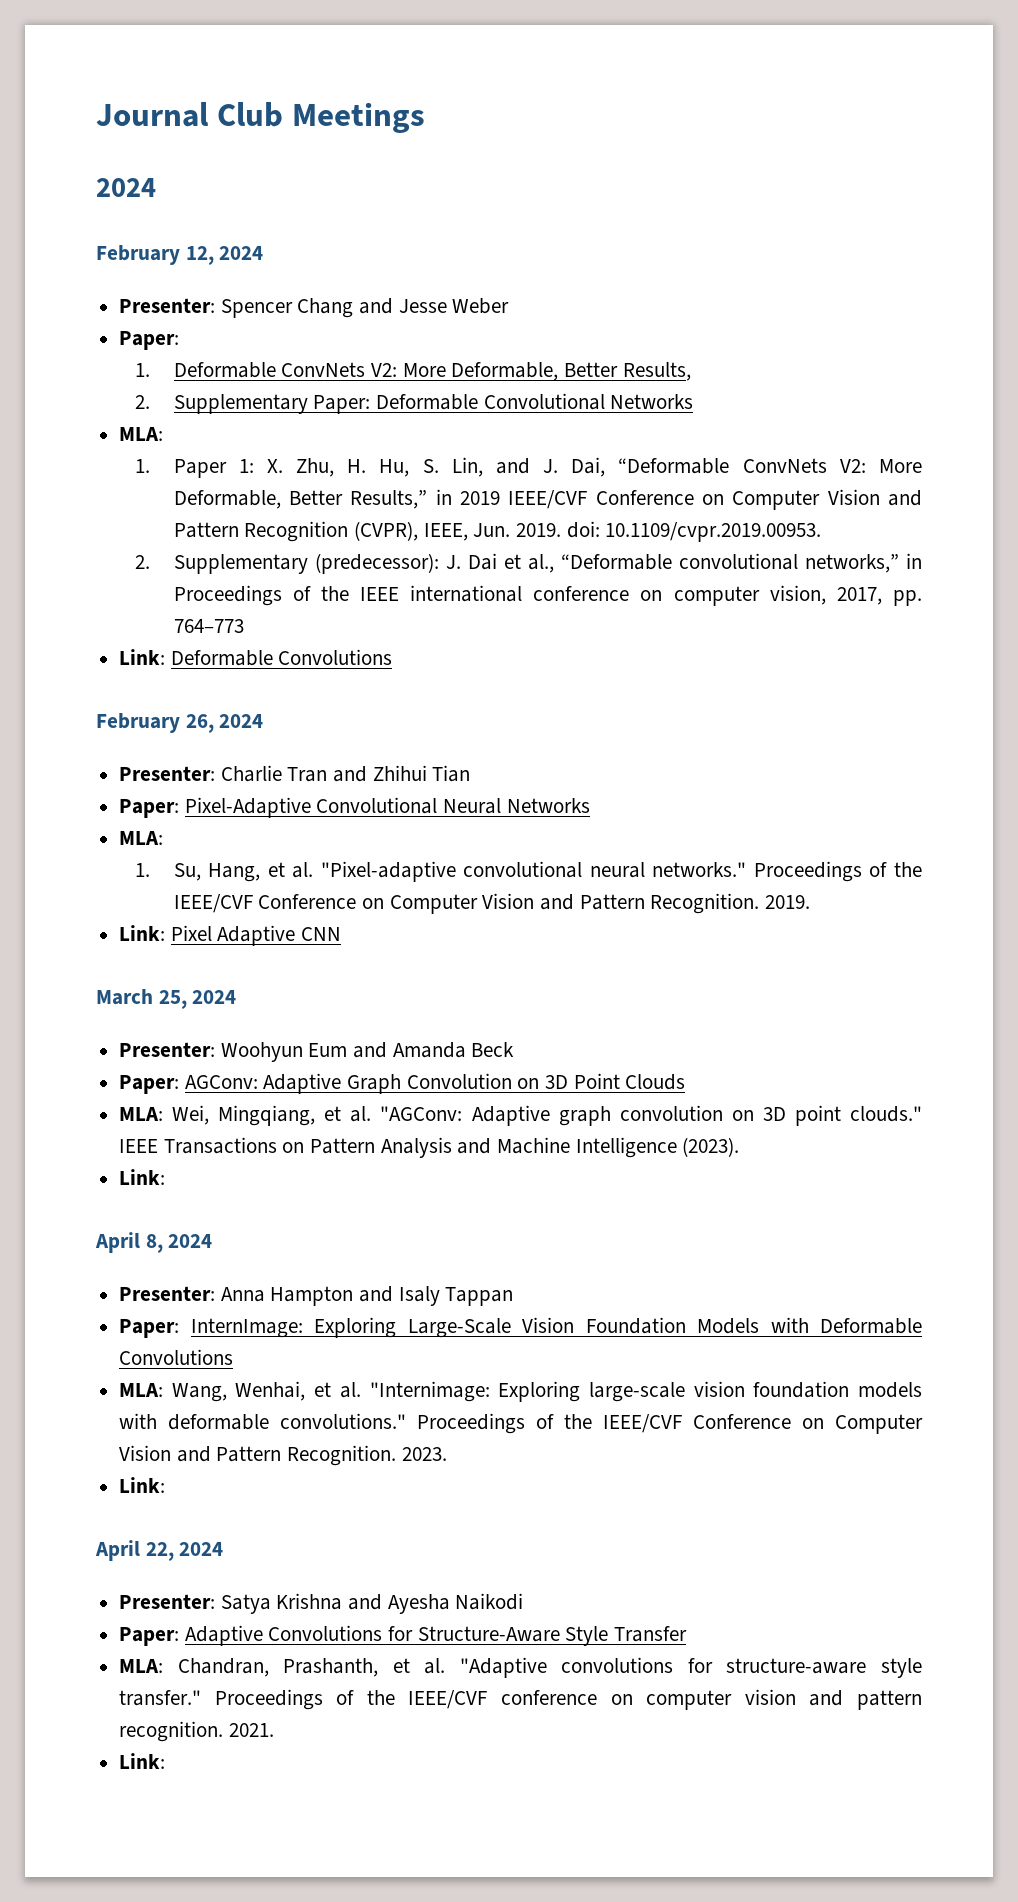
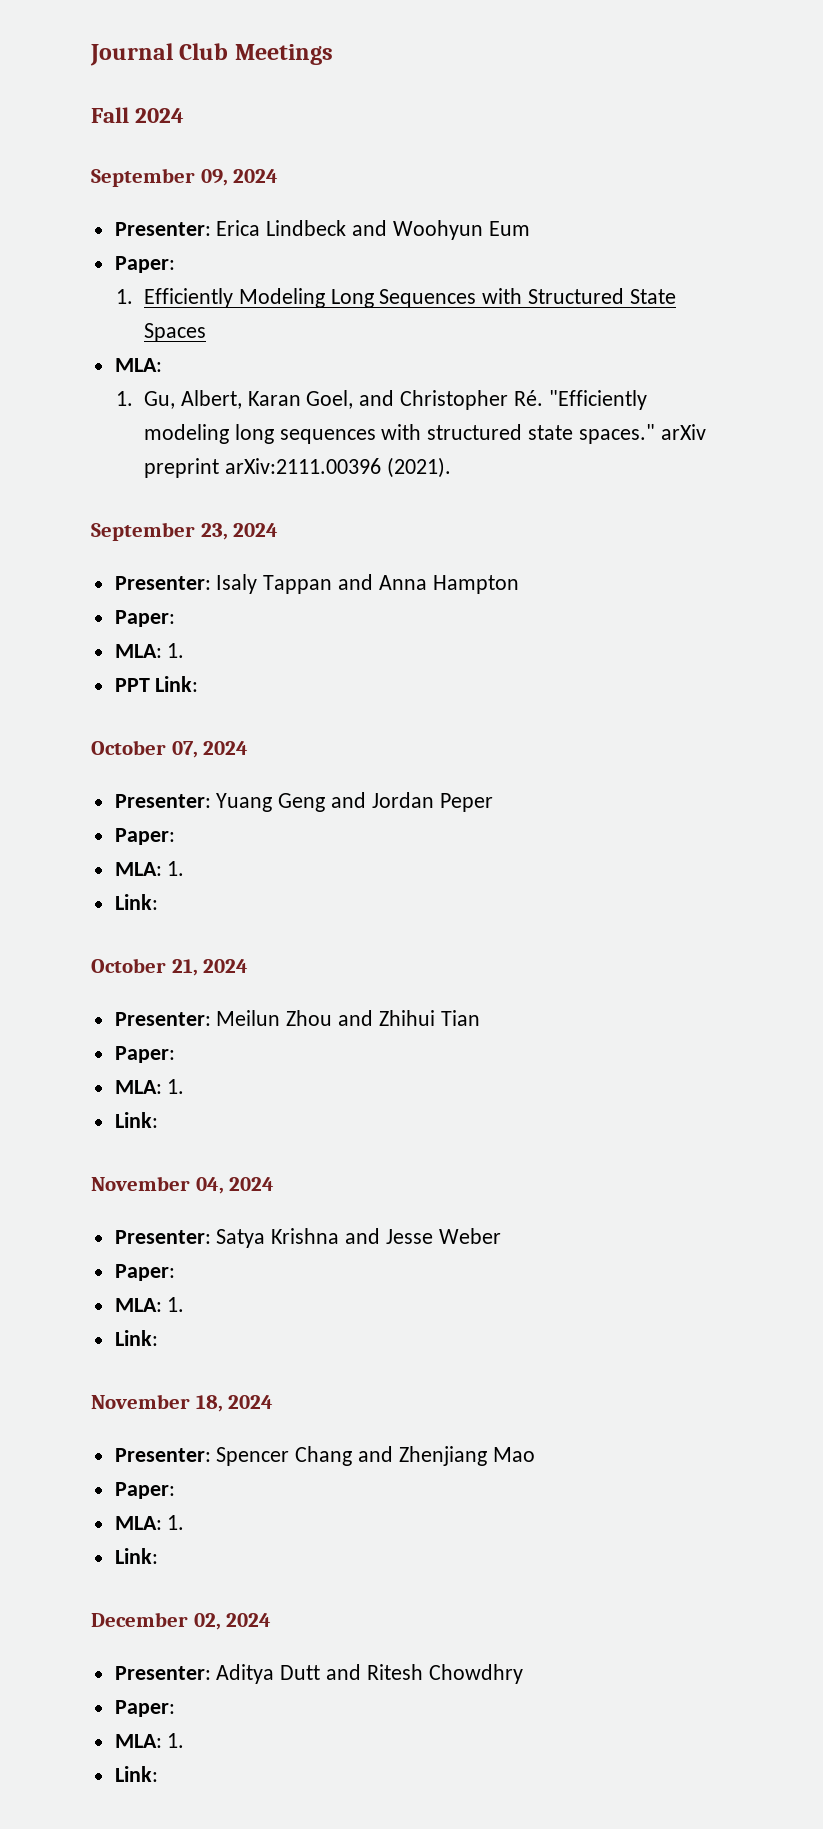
  Journal Club Meetings
- 2024
- February 12, 2024
+ Fall 2024
+ September 09, 2024
+ Presenter: Erica Lindbeck and Woohyun Eum
+ Paper:
+ 1. Efficiently Modeling Long Sequences with Structured State Spaces
+ MLA:
+ 1. Gu, Albert, Karan Goel, and Christopher Ré. "Efficiently modeling long sequences with structured state spaces." arXiv preprint arXiv:2111.00396 (2021).
+ September 23, 2024
+ Presenter: Isaly Tappan and Anna Hampton
+ Paper:
+ MLA: 1.
+ PPT Link:
+ October 07, 2024
+ Presenter: Yuang Geng and Jordan Peper
+ Paper:
+ MLA: 1.
+ Link:
+ October 21, 2024
+ Presenter: Meilun Zhou and Zhihui Tian
+ Paper:
+ MLA: 1.
+ Link:
+ November 04, 2024
+ Presenter: Satya Krishna and Jesse Weber
+ Paper:
+ MLA: 1.
+ Link:
+ November 18, 2024
- Presenter: Spencer Chang and Jesse Weber
+ Presenter: Spencer Chang and Zhenjiang Mao
  Paper:
- 1. Deformable ConvNets V2: More Deformable, Better Results,
- 2. Supplementary Paper: Deformable Convolutional Networks
- MLA:
- 1. Paper 1: X. Zhu, H. Hu, S. Lin, and J. Dai, “Deformable ConvNets V2: More Deformable, Better Results,” in 2019 IEEE/CVF Conference on Computer Vision and Pattern Recognition (CVPR), IEEE, Jun. 2019. doi: 10.1109/cvpr.2019.00953.
- 2. Supplementary (predecessor): J. Dai et al., “Deformable convolutional networks,” in Proceedings of the IEEE international conference on computer vision, 2017, pp. 764–773
- Link: Deformable Convolutions
- February 26, 2024
- Presenter: Charlie Tran and Zhihui Tian
- Paper: Pixel-Adaptive Convolutional Neural Networks
- MLA:
- 1. Su, Hang, et al. "Pixel-adaptive convolutional neural networks." Proceedings of the IEEE/CVF Conference on Computer Vision and Pattern Recognition. 2019.
- Link: Pixel Adaptive CNN
- March 25, 2024
- Presenter: Woohyun Eum and Amanda Beck
- Paper: AGConv: Adaptive Graph Convolution on 3D Point Clouds
- MLA: Wei, Mingqiang, et al. "AGConv: Adaptive graph convolution on 3D point clouds." IEEE Transactions on Pattern Analysis and Machine Intelligence (2023).
+ MLA: 1.
  Link:
- April 8, 2024
- Presenter: Anna Hampton and Isaly Tappan
- Paper: InternImage: Exploring Large-Scale Vision Foundation Models with Deformable Convolutions
- MLA: Wang, Wenhai, et al. "Internimage: Exploring large-scale vision foundation models with deformable convolutions." Proceedings of the IEEE/CVF Conference on Computer Vision and Pattern Recognition. 2023.
- Link:
- April 22, 2024
- Presenter: Satya Krishna and Ayesha Naikodi
- Paper: Adaptive Convolutions for Structure-Aware Style Transfer
- MLA: Chandran, Prashanth, et al. "Adaptive convolutions for structure-aware style transfer." Proceedings of the IEEE/CVF conference on computer vision and pattern recognition. 2021.
+ December 02, 2024
+ Presenter: Aditya Dutt and Ritesh Chowdhry
+ Paper:
+ MLA: 1.

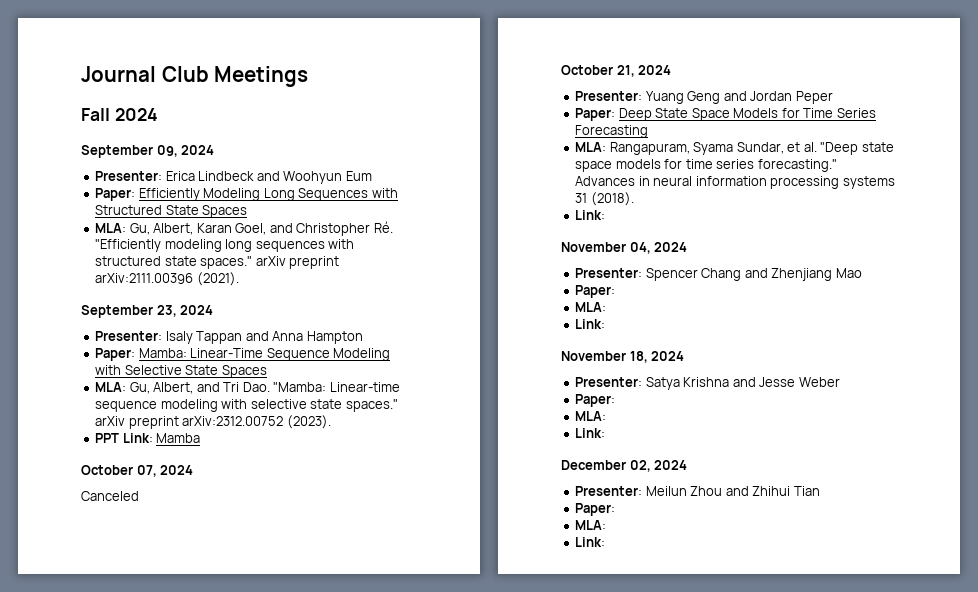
  Presenter: Erica Lindbeck and Woohyun Eum
- Paper:
- 1. Efficiently Modeling Long Sequences with Structured State Spaces
- MLA:
- 1. Gu, Albert, Karan Goel, and Christopher Ré. "Efficiently modeling long sequences with structured state spaces." arXiv preprint arXiv:2111.00396 (2021).
+ Paper: Efficiently Modeling Long Sequences with Structured State Spaces
+ MLA: Gu, Albert, Karan Goel, and Christopher Ré. "Efficiently modeling long sequences with structured state spaces." arXiv preprint arXiv:2111.00396 (2021).
  Presenter: Isaly Tappan and Anna Hampton
- Paper:
- MLA: 1.
+ Paper: Mamba: Linear-Time Sequence Modeling with Selective State Spaces
+ MLA: Gu, Albert, and Tri Dao. "Mamba: Linear-time sequence modeling with selective state spaces." arXiv preprint arXiv:2312.00752 (2023).
- PPT Link:
+ PPT Link: Mamba
+ Canceled
+ October 21, 2024
  Presenter: Yuang Geng and Jordan Peper
+ Paper: Deep State Space Models for Time Series Forecasting
+ MLA: Rangapuram, Syama Sundar, et al. "Deep state space models for time series forecasting." Advances in neural information processing systems 31 (2018).
+ Link:
+ November 04, 2024
+ Presenter: Spencer Chang and Zhenjiang Mao
  Paper:
- MLA: 1.
+ MLA:
  Link:
- October 21, 2024
+ November 18, 2024
+ Presenter: Satya Krishna and Jesse Weber
+ Paper:
+ MLA:
+ Link:
+ December 02, 2024
  Presenter: Meilun Zhou and Zhihui Tian
  Paper:
- MLA: 1.
- Link:
- November 04, 2024
- Presenter: Satya Krishna and Jesse Weber
- Paper:
- MLA: 1.
- Link:
- November 18, 2024
- Presenter: Spencer Chang and Zhenjiang Mao
- Paper:
- MLA: 1.
- Link:
- December 02, 2024
- Presenter: Aditya Dutt and Ritesh Chowdhry
- Paper:
- MLA: 1.
+ MLA:

